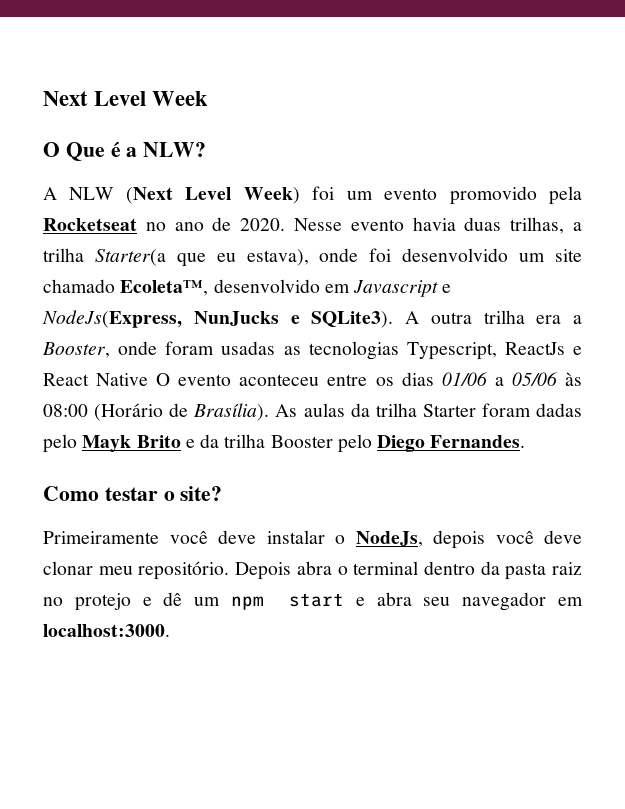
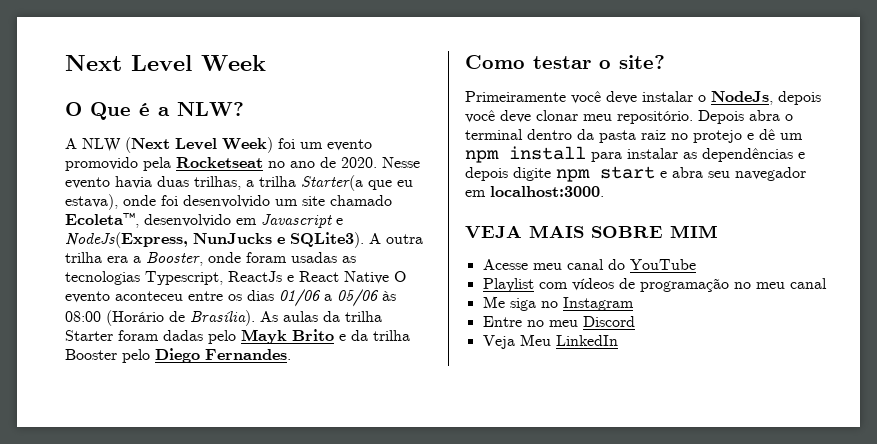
- Depois abra o terminal dentro da pasta raiz no protejo e dê um npm start e abra seu navegador em localhost:3000.
+ Depois abra o terminal dentro da pasta raiz no protejo e dê um npm install para instalar as dependências e depois digite npm start e abra seu navegador em localhost:3000.
+ VEJA MAIS SOBRE MIM
+ Acesse meu canal do YouTube
+ Playlist com vídeos de programação no meu canal
+ Me siga no Instagram
+ Entre no meu Discord
+ Veja Meu LinkedIn

